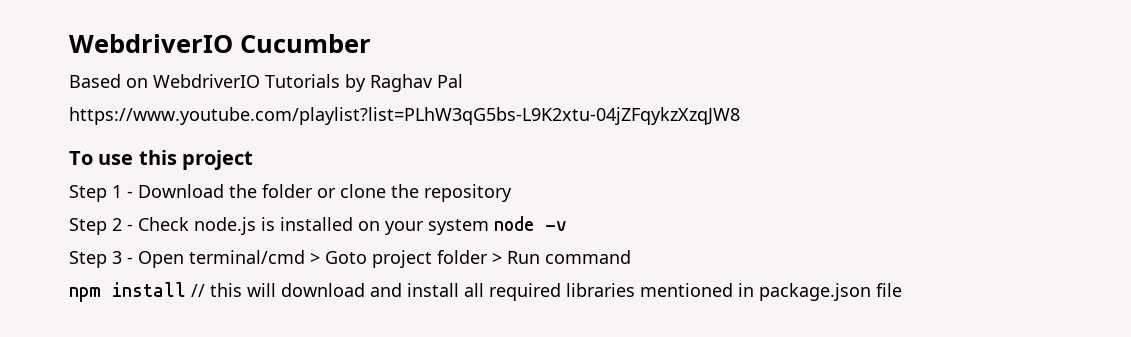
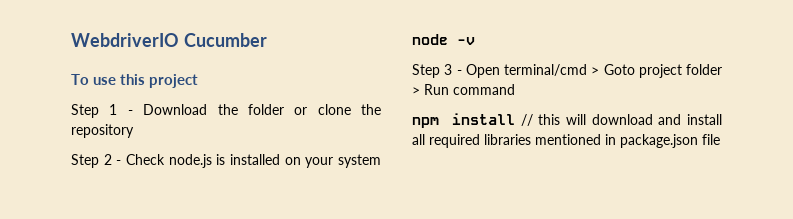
- Based on WebdriverIO Tutorials by Raghav Pal
- https://www.youtube.com/playlist?list=PLhW3qG5bs-L9K2xtu-04jZFqykzXzqJW8

